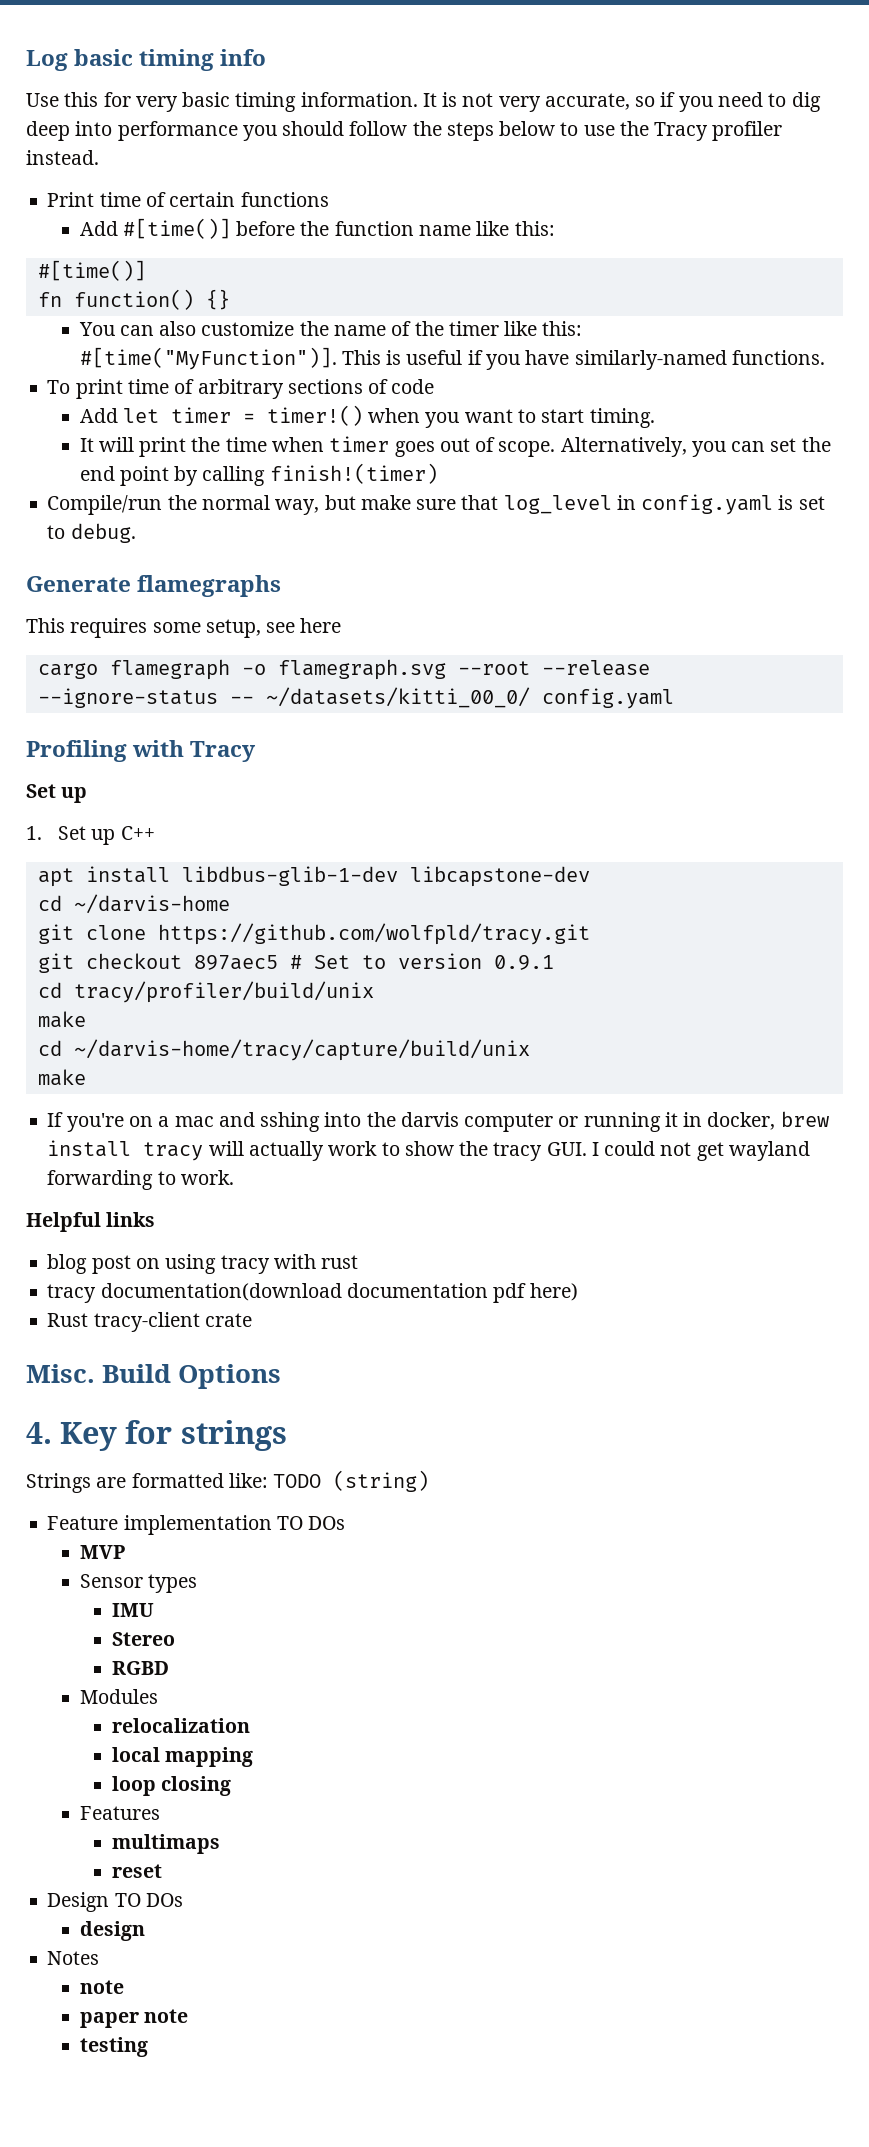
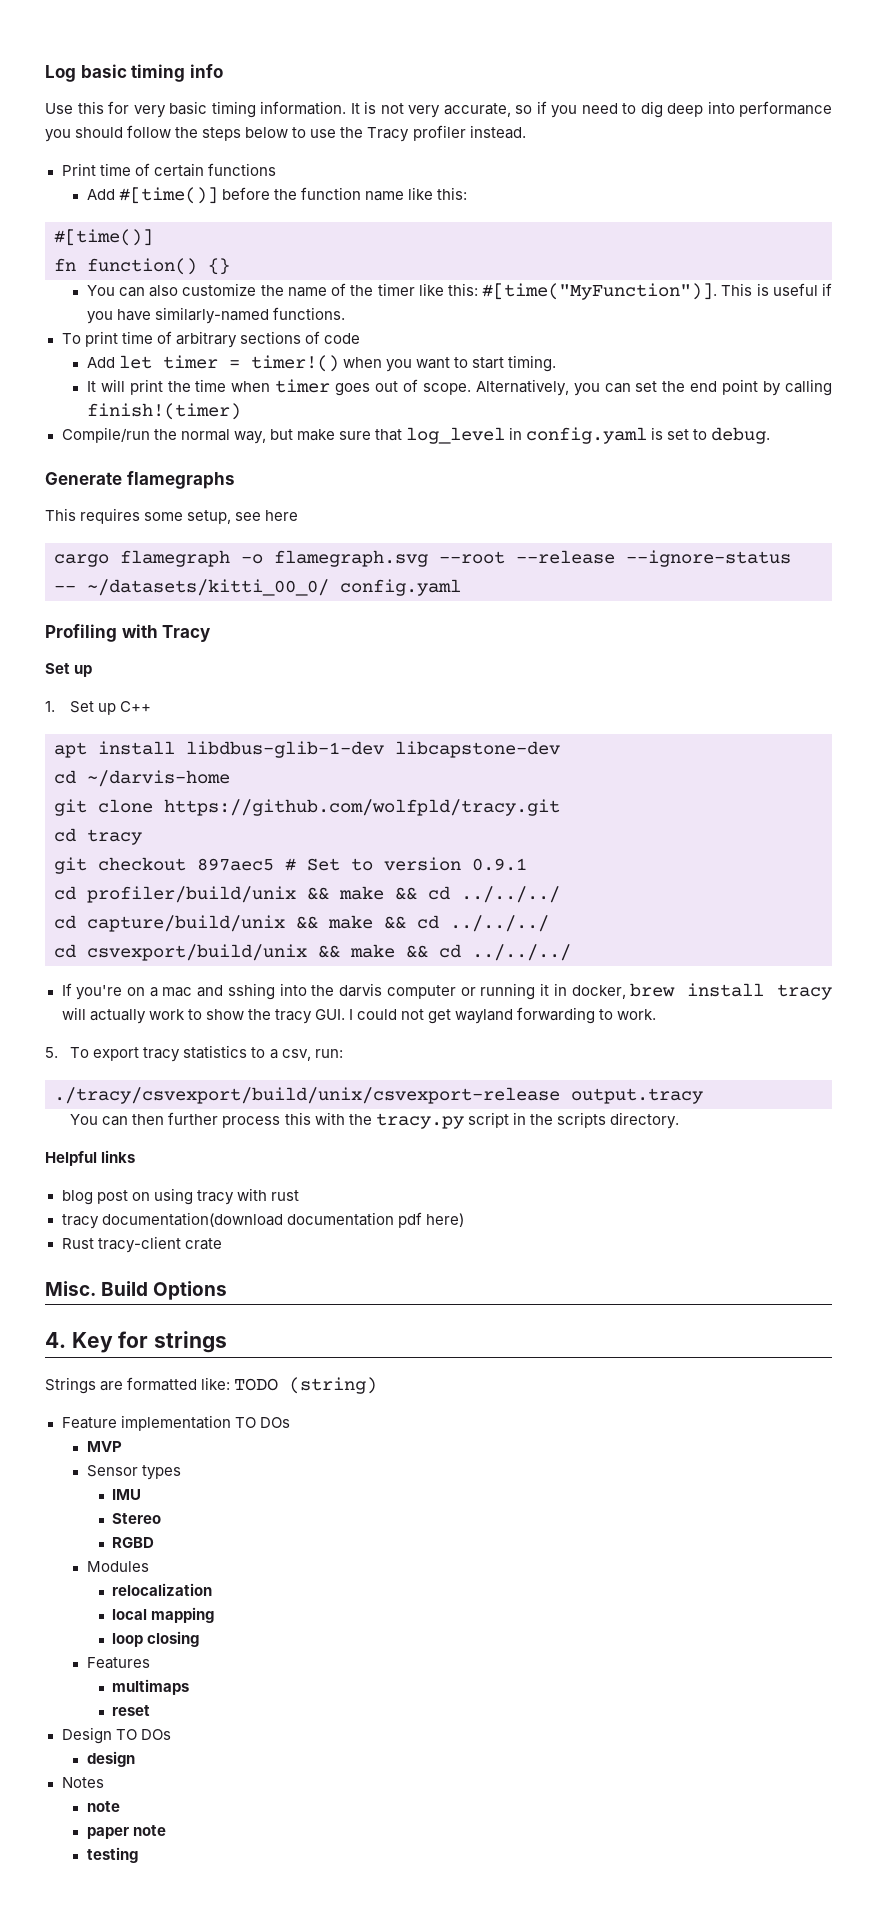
+ cd tracy
- cd tracy/profiler/build/unix
- make
- cd ~/darvis-home/tracy/capture/build/unix
- make
+ cd profiler/build/unix && make && cd ../../../
+ cd capture/build/unix && make && cd ../../../
+ cd csvexport/build/unix && make && cd ../../../
+ 5. To export tracy statistics to a csv, run:
+ ./tracy/csvexport/build/unix/csvexport-release output.tracy
+ You can then further process this with the tracy.py script in the scripts directory.

